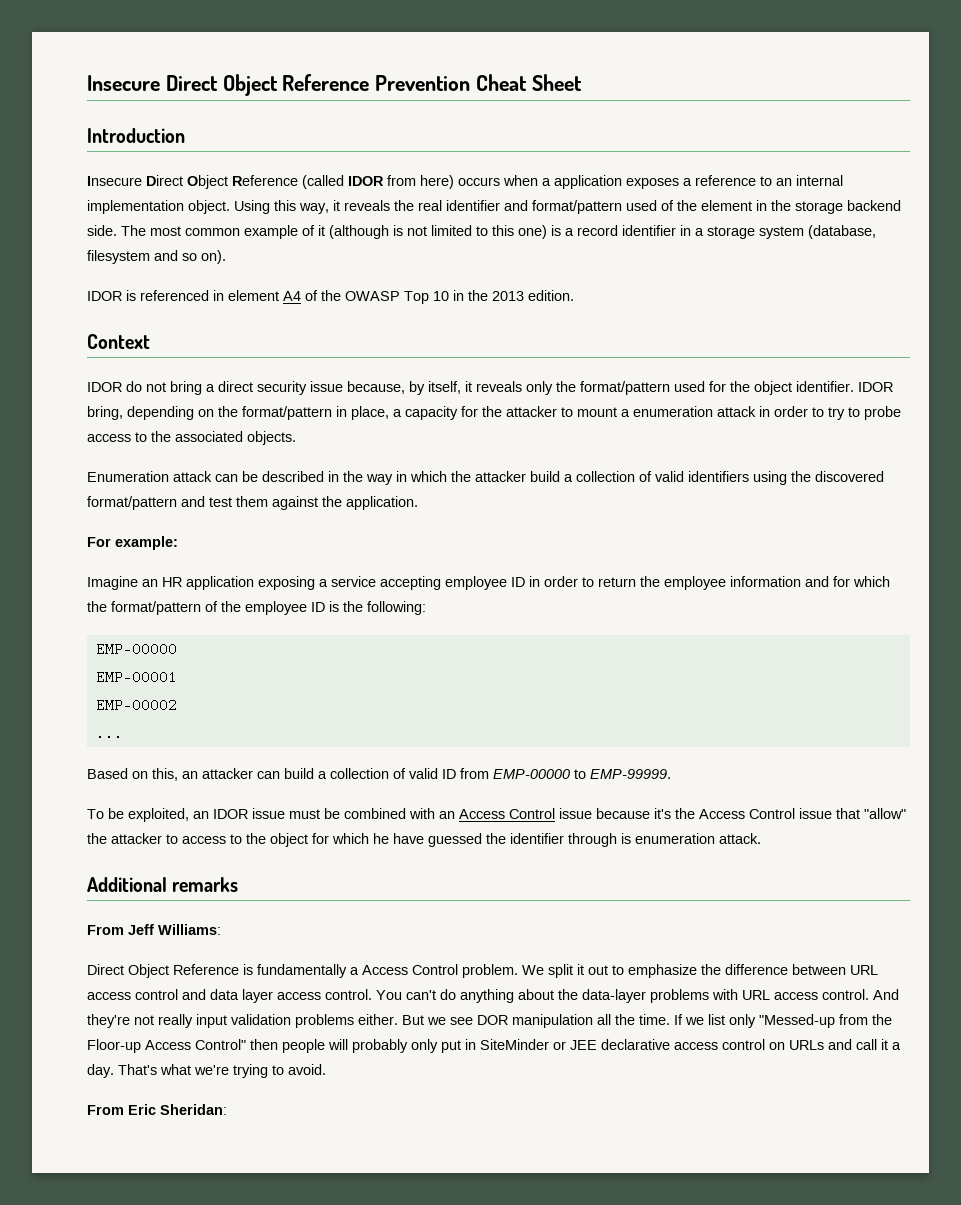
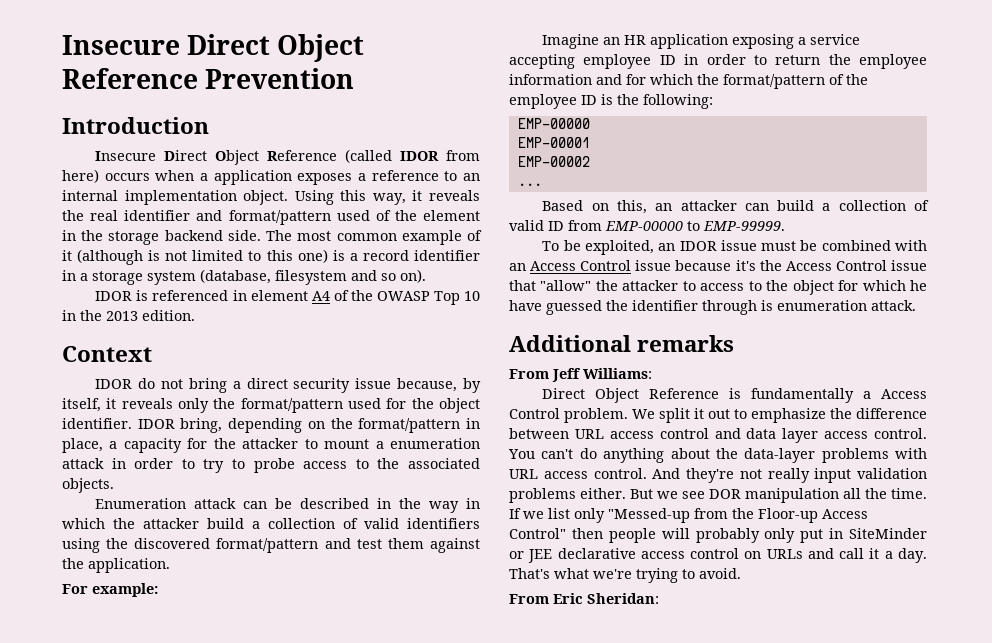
- Insecure Direct Object Reference Prevention Cheat Sheet
+ Insecure Direct Object Reference Prevention

